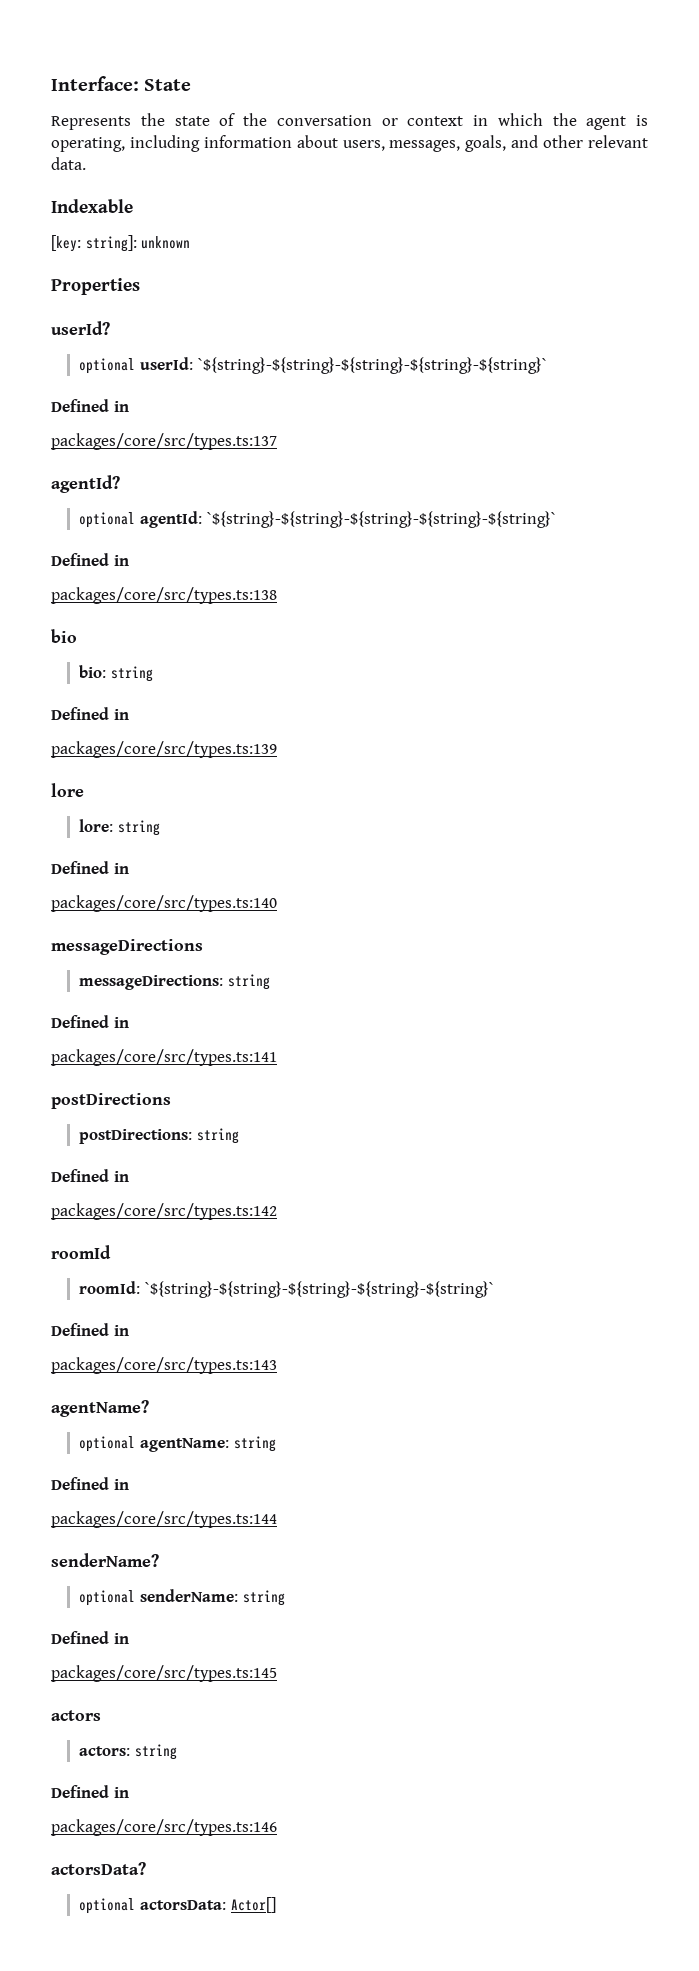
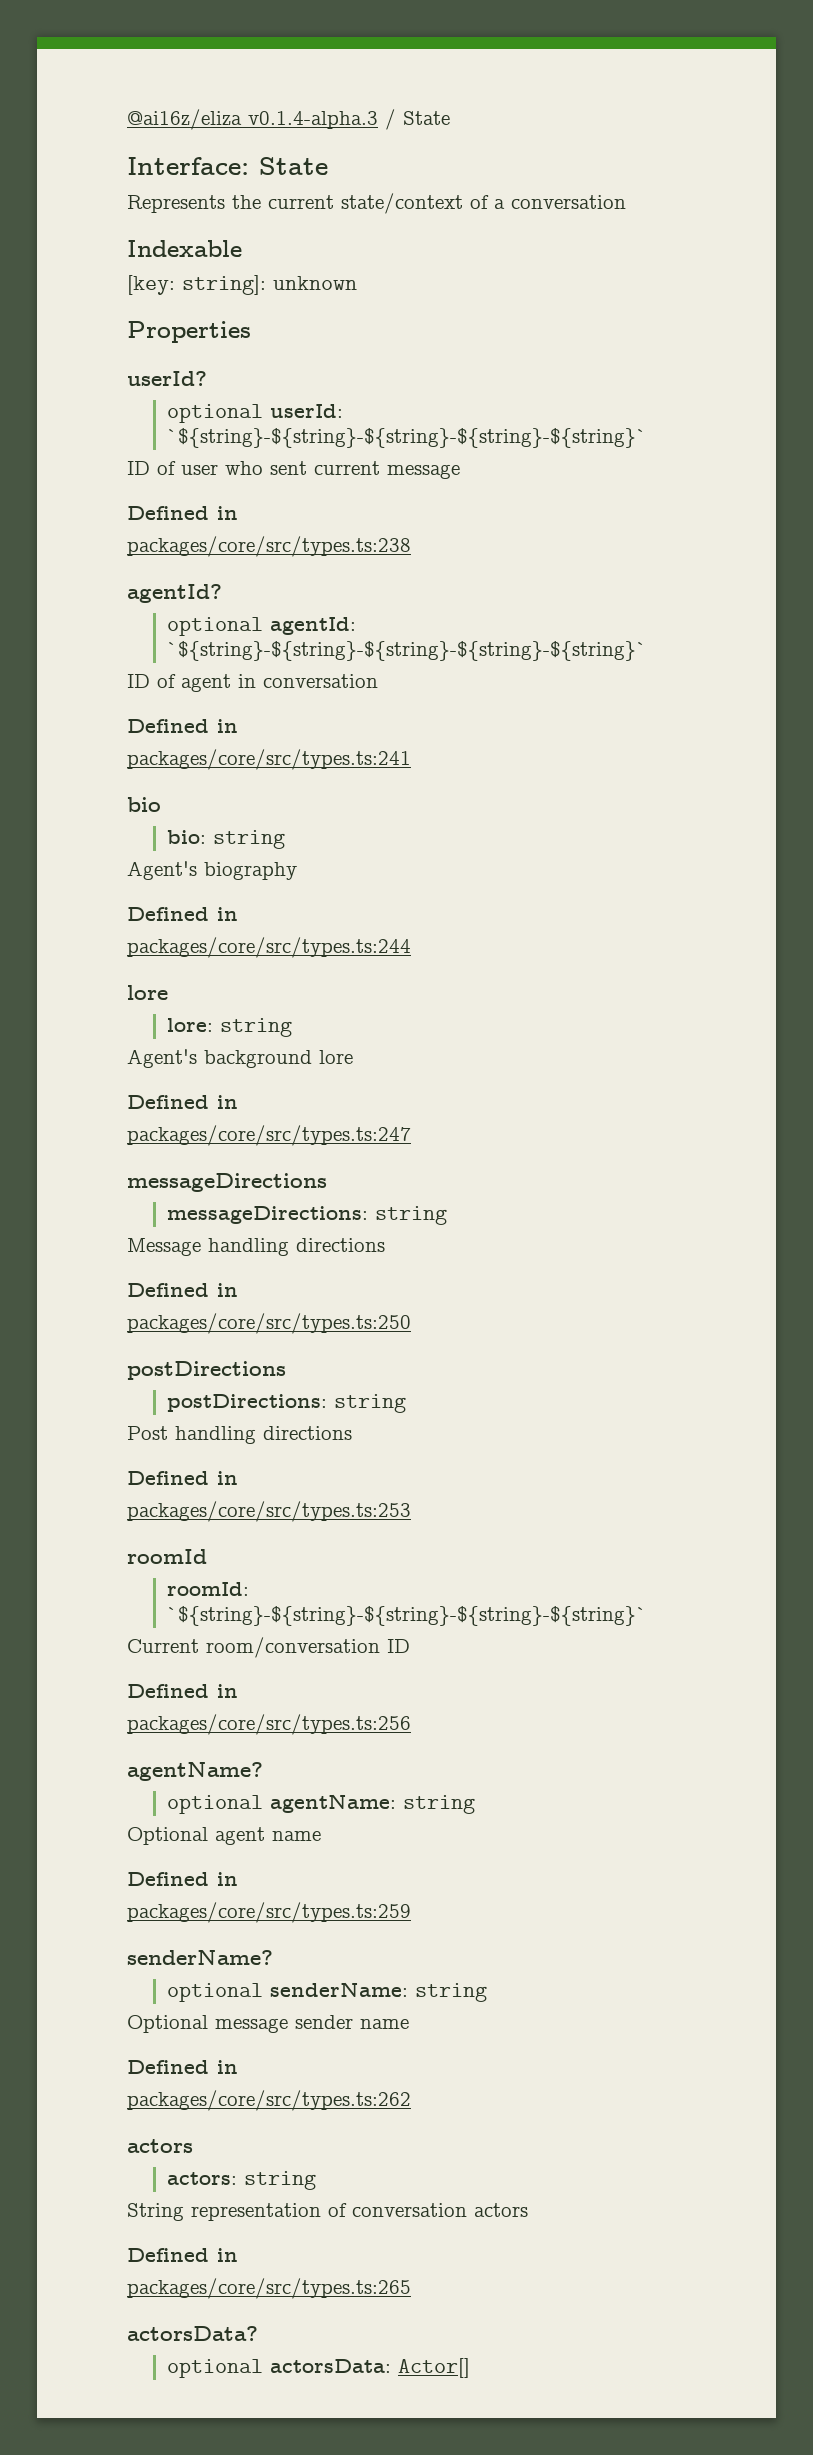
+ @ai16z/eliza v0.1.4-alpha.3 / State
- Represents the state of the conversation or context in which the agent is operating, including information about users, messages, goals, and other relevant data.
+ Represents the current state/context of a conversation
  optional userId: `${string}-${string}-${string}-${string}-${string}`
+ ID of user who sent current message
  Defined in
- packages/core/src/types.ts:137
+ packages/core/src/types.ts:238
  optional agentId: `${string}-${string}-${string}-${string}-${string}`
+ ID of agent in conversation
  Defined in
- packages/core/src/types.ts:138
+ packages/core/src/types.ts:241
  bio: string
+ Agent's biography
  Defined in
- packages/core/src/types.ts:139
+ packages/core/src/types.ts:244
  lore: string
+ Agent's background lore
  Defined in
- packages/core/src/types.ts:140
+ packages/core/src/types.ts:247
  messageDirections: string
+ Message handling directions
  Defined in
- packages/core/src/types.ts:141
+ packages/core/src/types.ts:250
  postDirections: string
+ Post handling directions
  Defined in
- packages/core/src/types.ts:142
+ packages/core/src/types.ts:253
  roomId: `${string}-${string}-${string}-${string}-${string}`
+ Current room/conversation ID
  Defined in
- packages/core/src/types.ts:143
+ packages/core/src/types.ts:256
  optional agentName: string
+ Optional agent name
  Defined in
- packages/core/src/types.ts:144
+ packages/core/src/types.ts:259
  optional senderName: string
+ Optional message sender name
  Defined in
- packages/core/src/types.ts:145
+ packages/core/src/types.ts:262
  actors: string
+ String representation of conversation actors
  Defined in
- packages/core/src/types.ts:146
+ packages/core/src/types.ts:265

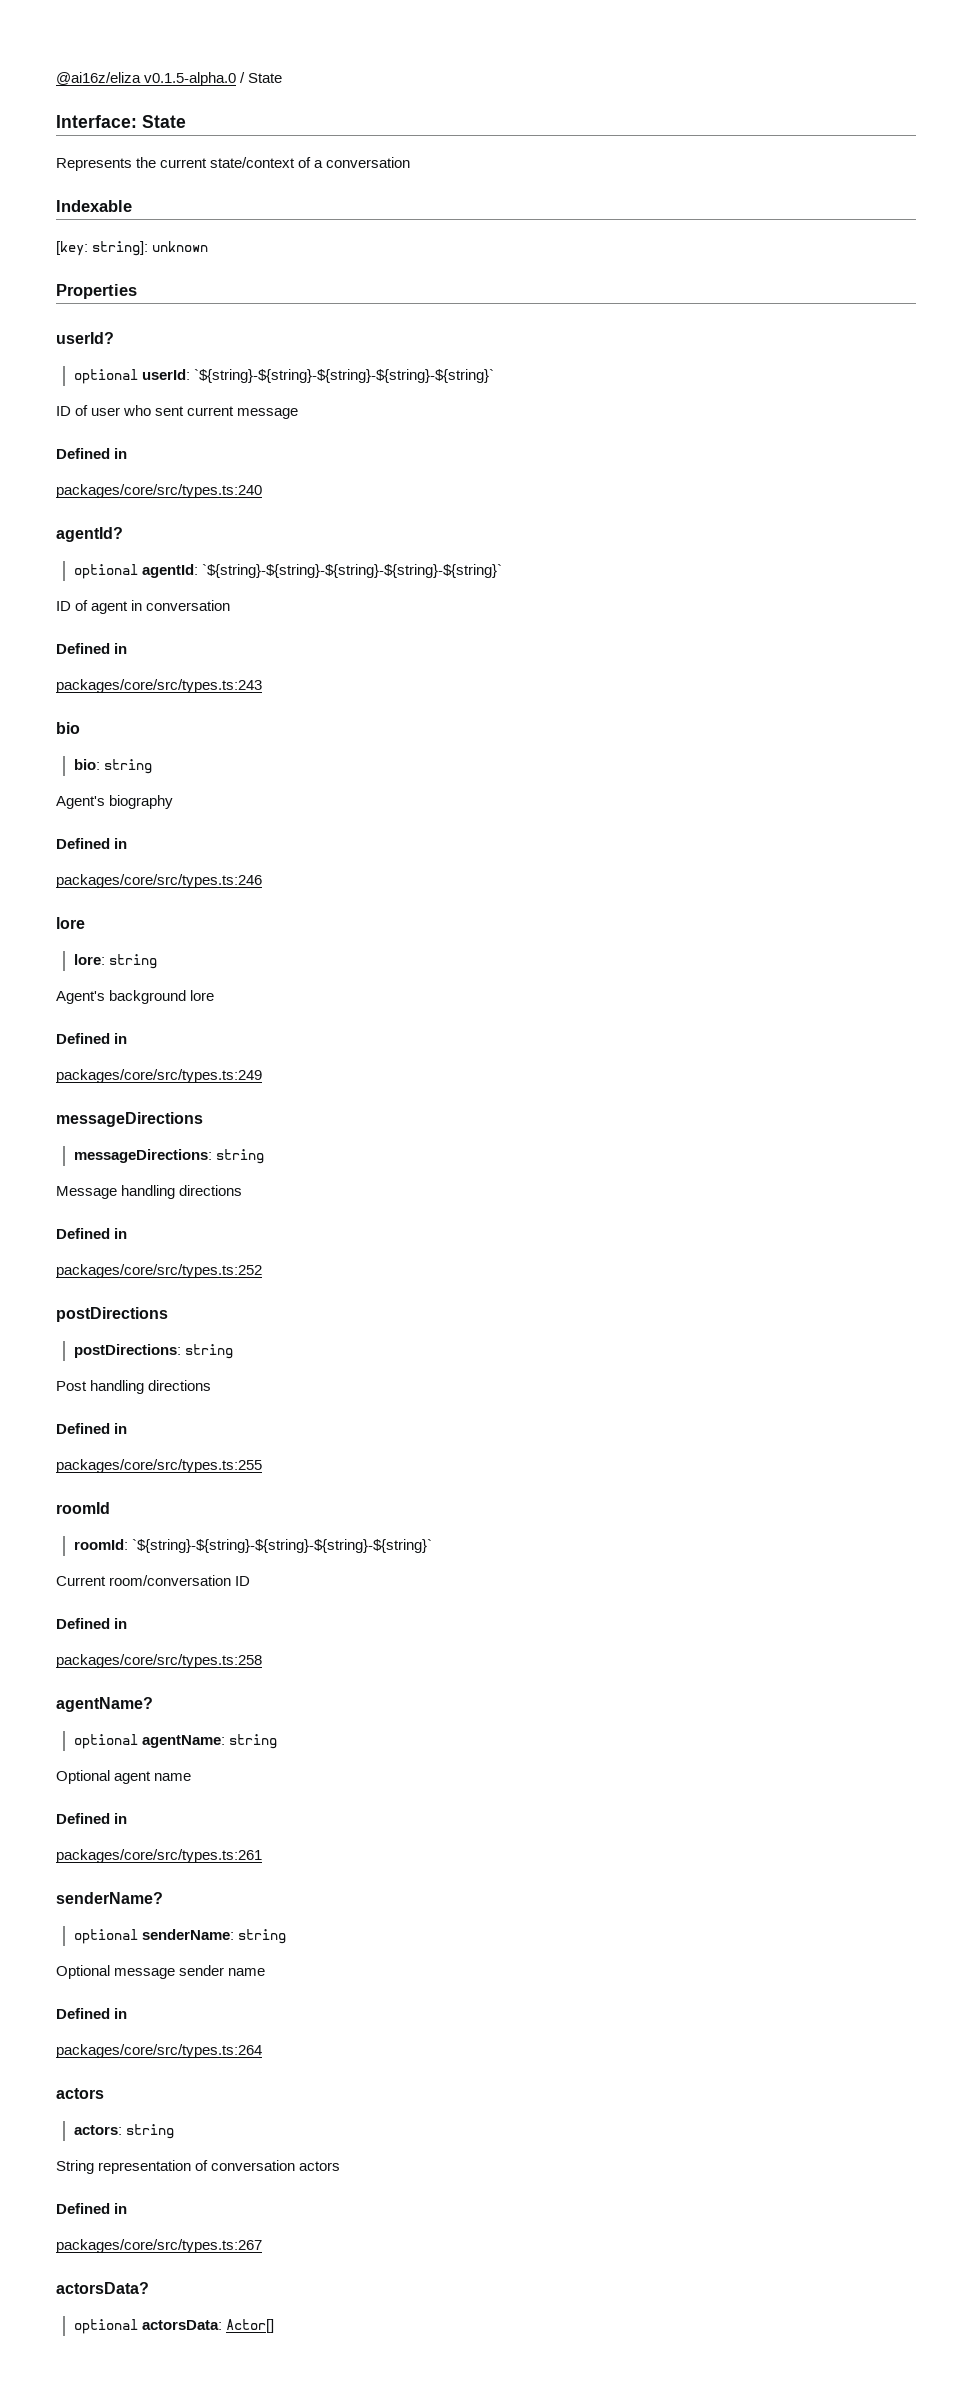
- @ai16z/eliza v0.1.4-alpha.3 / State
+ @ai16z/eliza v0.1.5-alpha.0 / State
- packages/core/src/types.ts:238
+ packages/core/src/types.ts:240
- packages/core/src/types.ts:241
+ packages/core/src/types.ts:243
- packages/core/src/types.ts:244
+ packages/core/src/types.ts:246
- packages/core/src/types.ts:247
+ packages/core/src/types.ts:249
- packages/core/src/types.ts:250
+ packages/core/src/types.ts:252
- packages/core/src/types.ts:253
+ packages/core/src/types.ts:255
- packages/core/src/types.ts:256
+ packages/core/src/types.ts:258
- packages/core/src/types.ts:259
+ packages/core/src/types.ts:261
- packages/core/src/types.ts:262
+ packages/core/src/types.ts:264
- packages/core/src/types.ts:265
+ packages/core/src/types.ts:267

